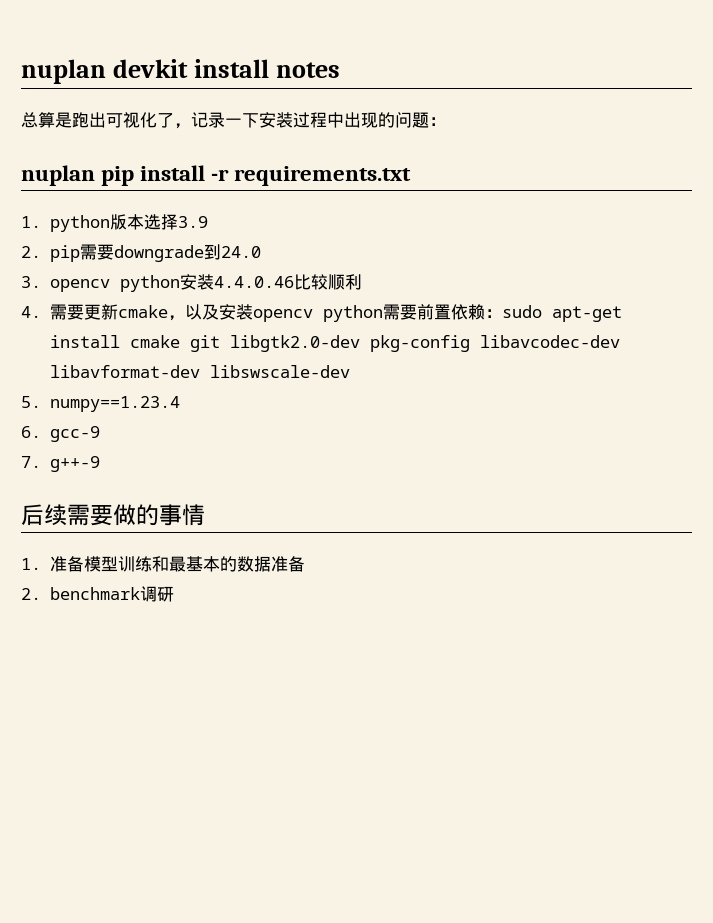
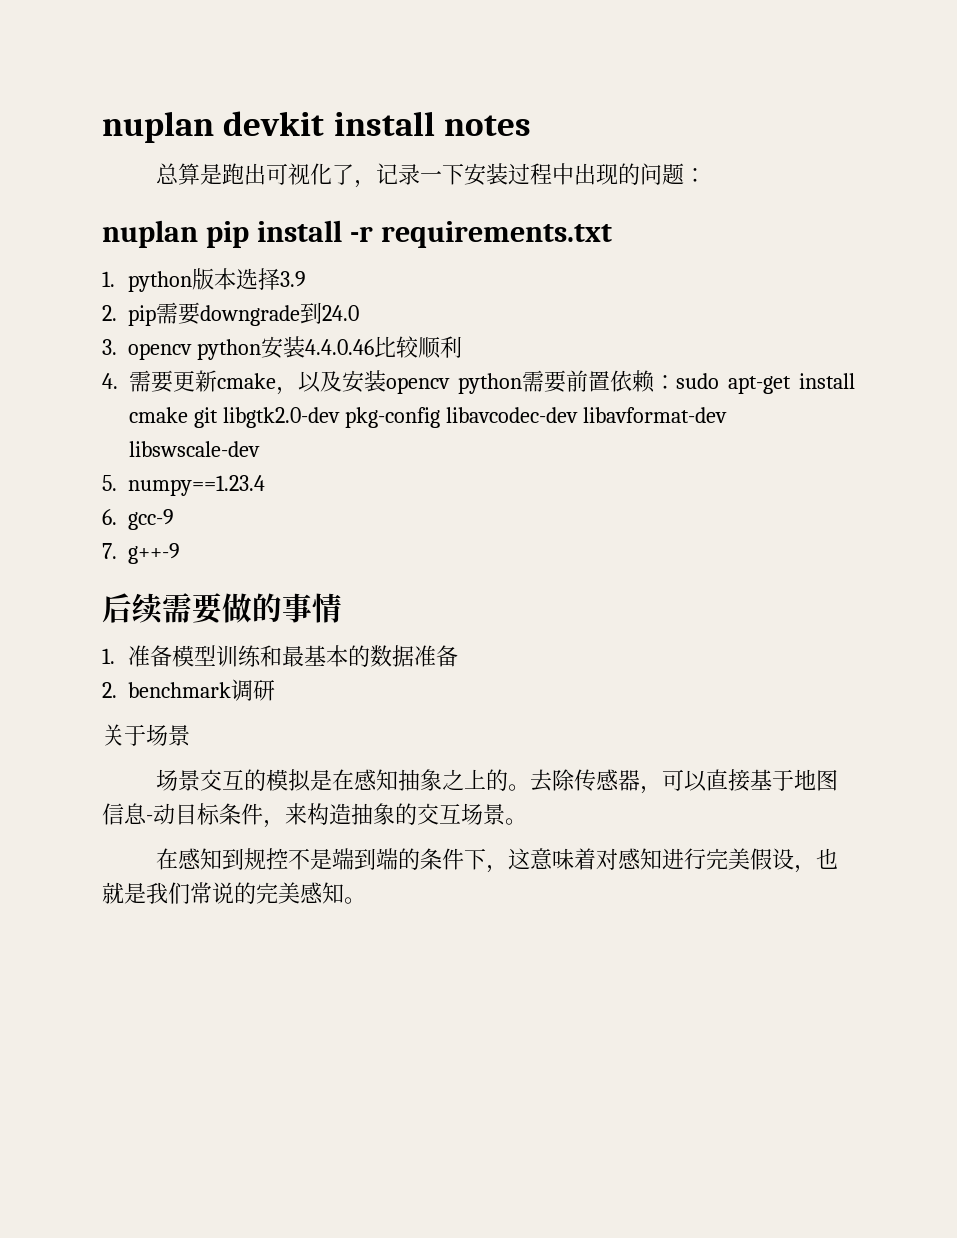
+ 关于场景
+ 场景交互的模拟是在感知抽象之上的。去除传感器，可以直接基于地图信息-动目标条件，来构造抽象的交互场景。
+ 在感知到规控不是端到端的条件下，这意味着对感知进行完美假设，也就是我们常说的完美感知。

